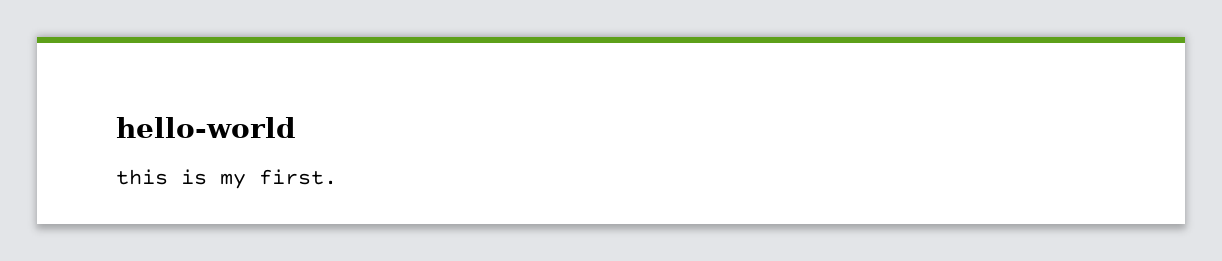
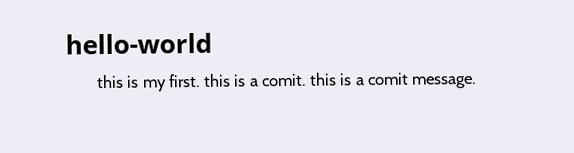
- this is my first.
+ this is my first. this is a comit. this is a comit message.

